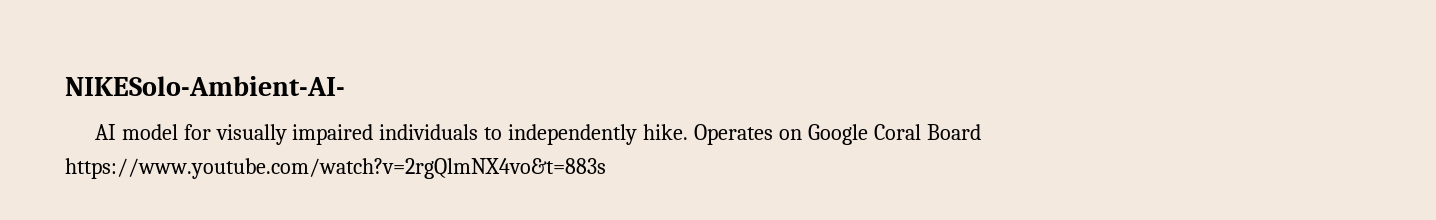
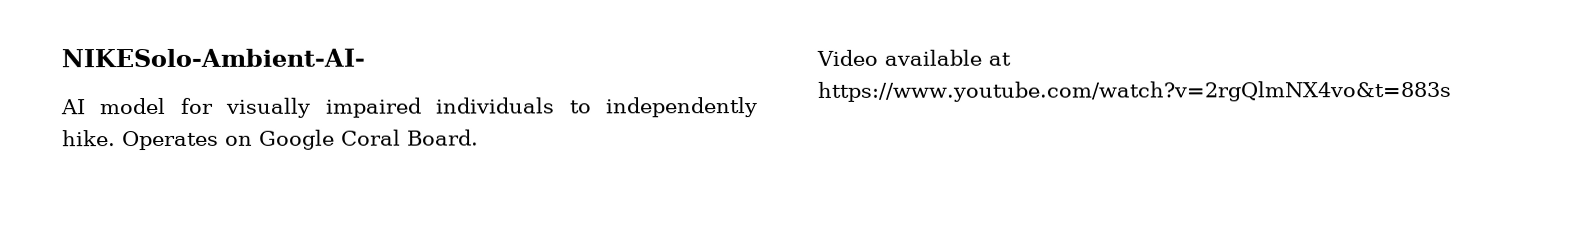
- Operates on Google Coral Board https://www.youtube.com/watch?v=2rgQlmNX4vo&t=883s
+ Operates on Google Coral Board.
+ Video available at https://www.youtube.com/watch?v=2rgQlmNX4vo&t=883s

